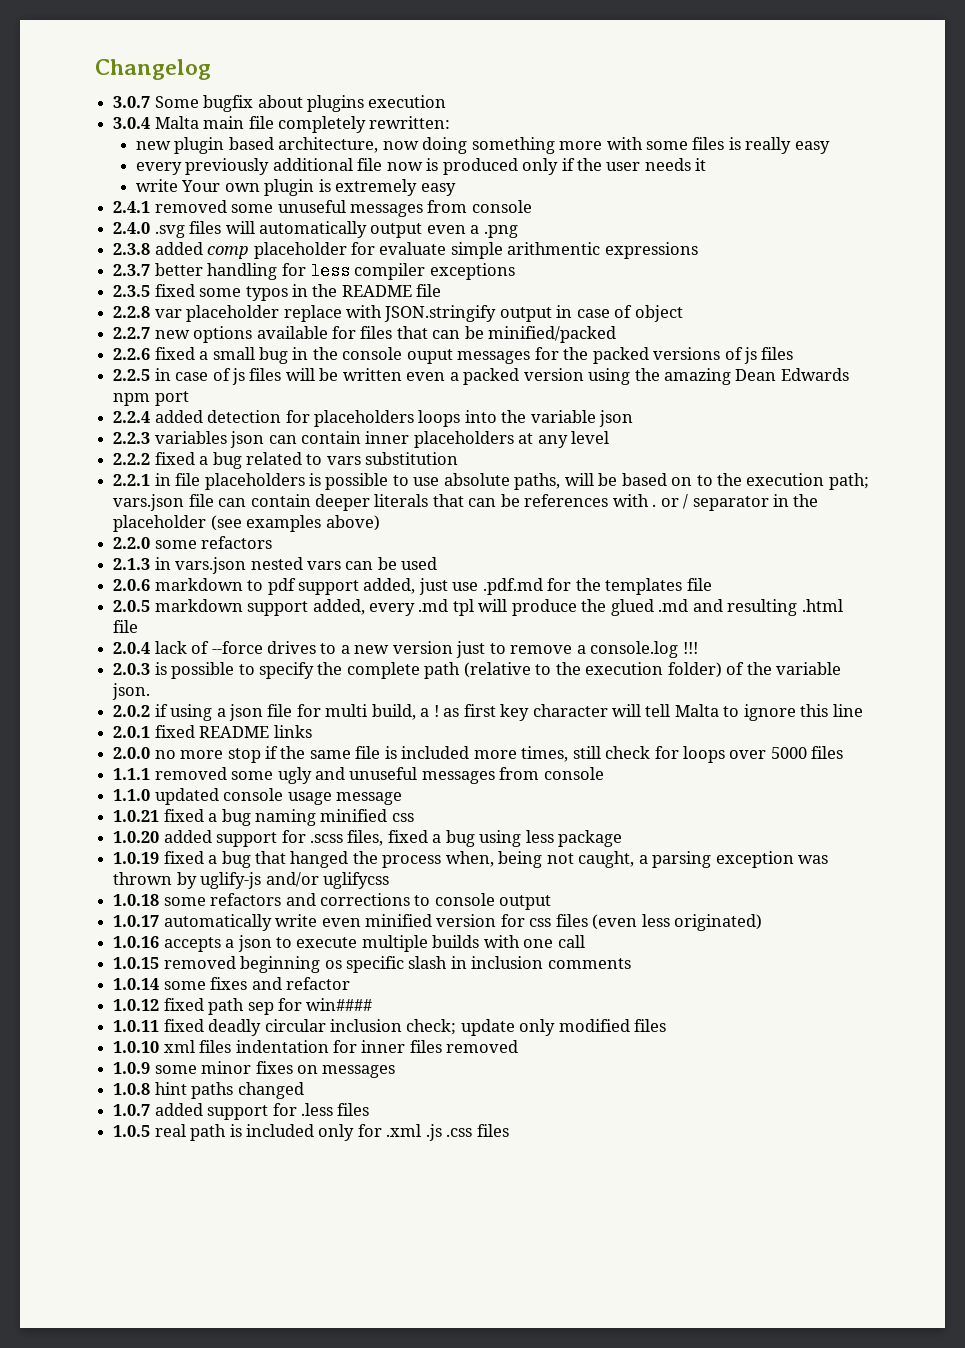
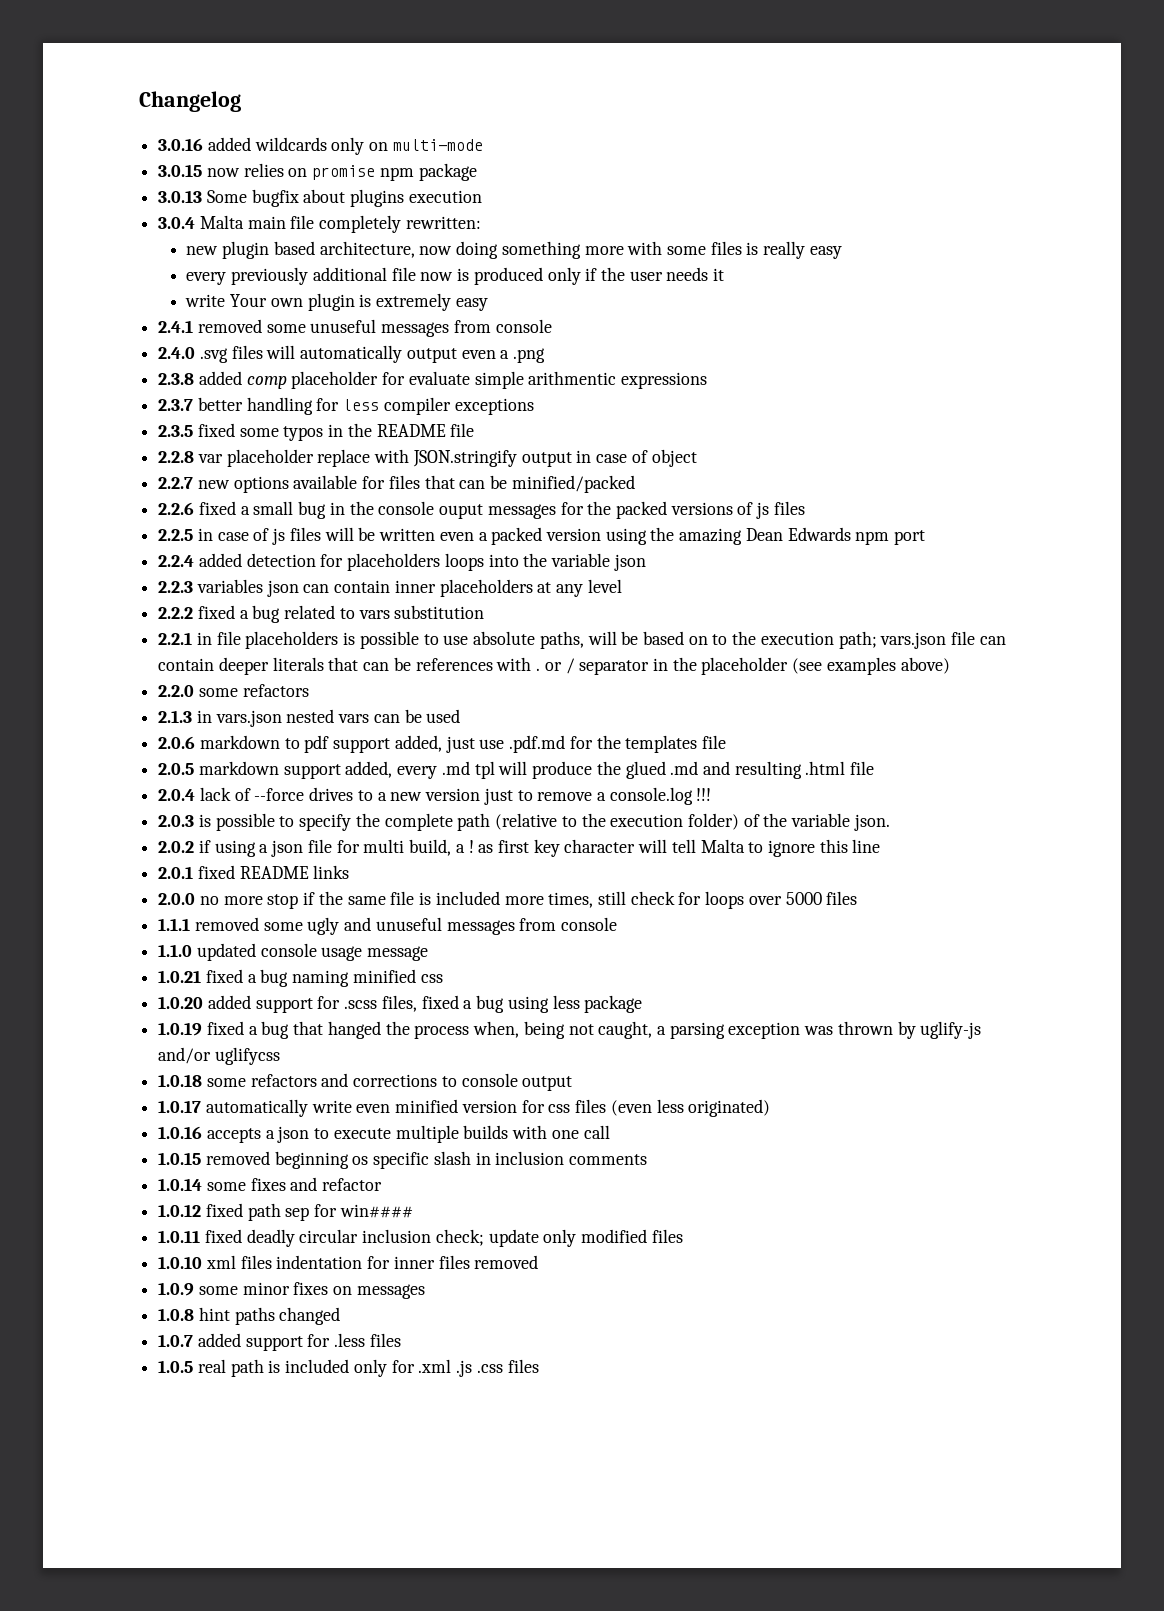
- 3.0.7 Some bugfix about plugins execution
+ 3.0.16 added wildcards only on multi-mode
+ 3.0.15 now relies on promise npm package
+ 3.0.13 Some bugfix about plugins execution

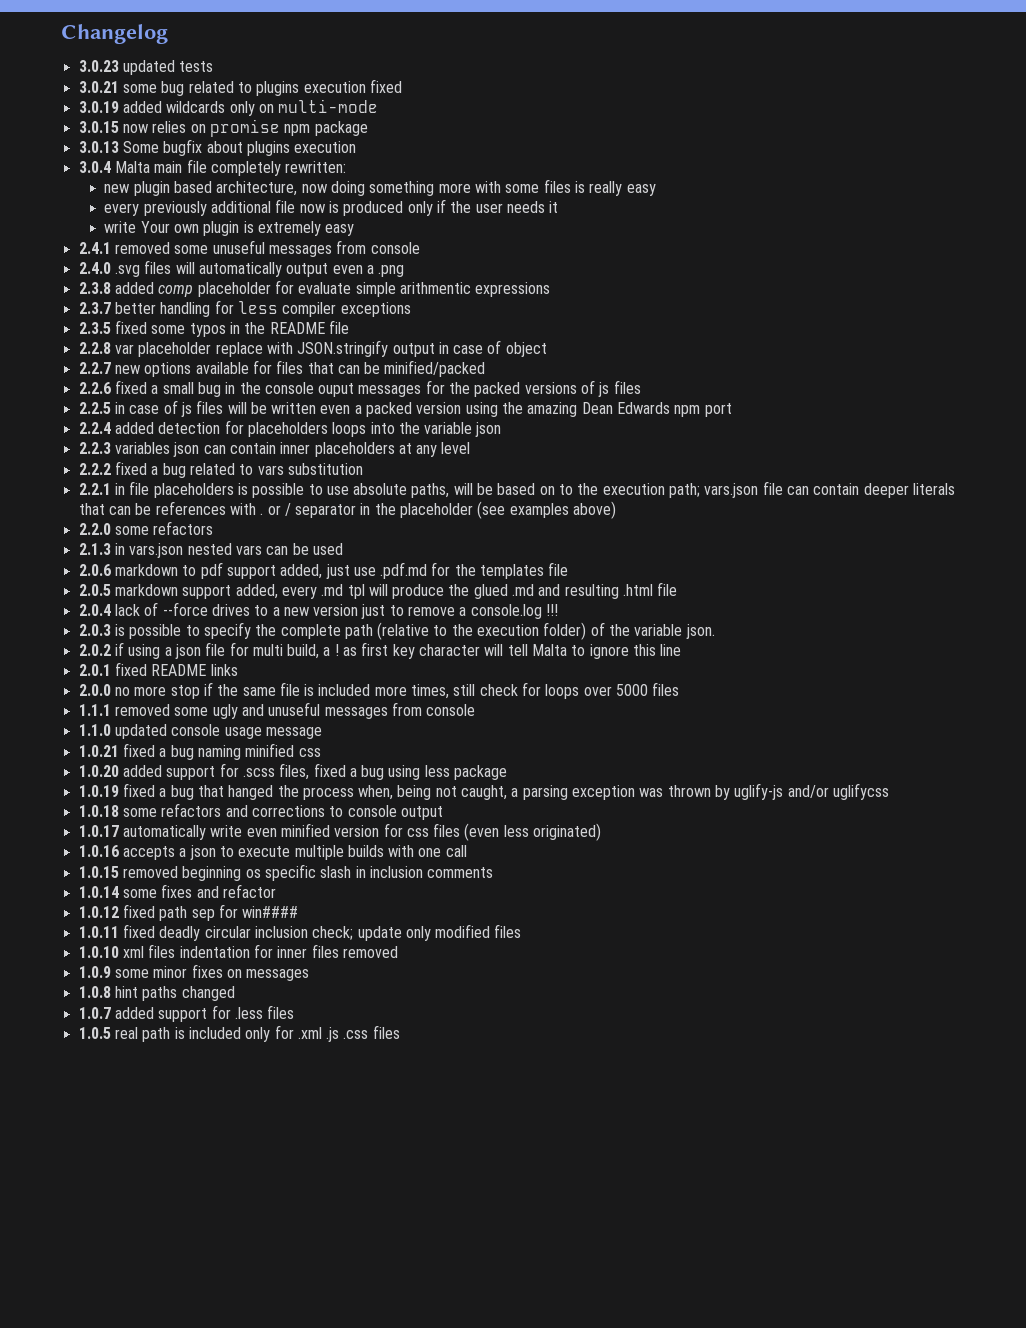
- 3.0.16 added wildcards only on multi-mode
+ 3.0.23 updated tests
+ 3.0.21 some bug related to plugins execution fixed
+ 3.0.19 added wildcards only on multi-mode

